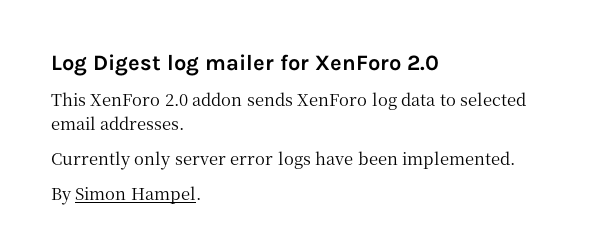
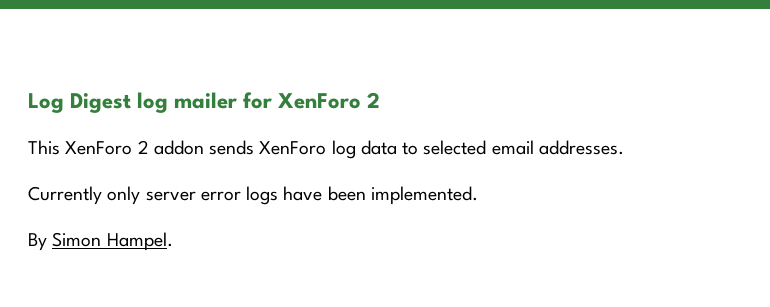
- Log Digest log mailer for XenForo 2.0
+ Log Digest log mailer for XenForo 2
- This XenForo 2.0 addon sends XenForo log data to selected email addresses.
+ This XenForo 2 addon sends XenForo log data to selected email addresses.

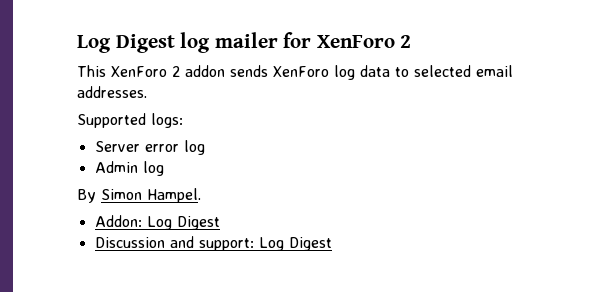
- Currently only server error logs have been implemented.
+ Supported logs:
+ Server error log
+ Admin log
  By Simon Hampel.
+ Addon: Log Digest
+ Discussion and support: Log Digest

